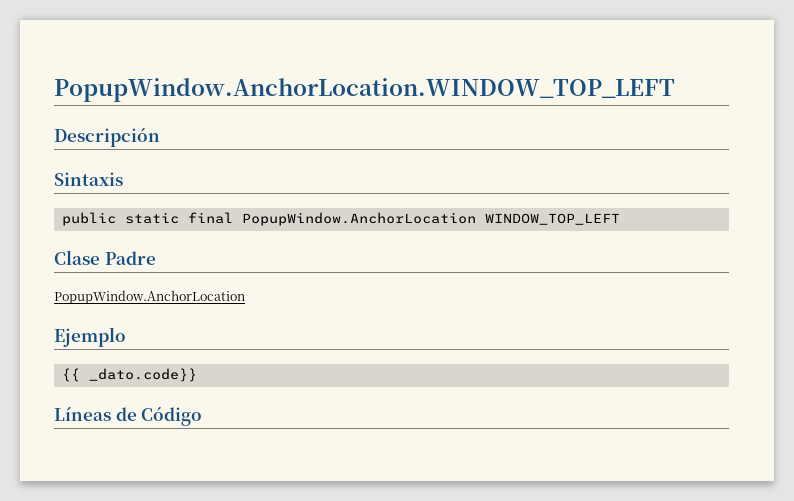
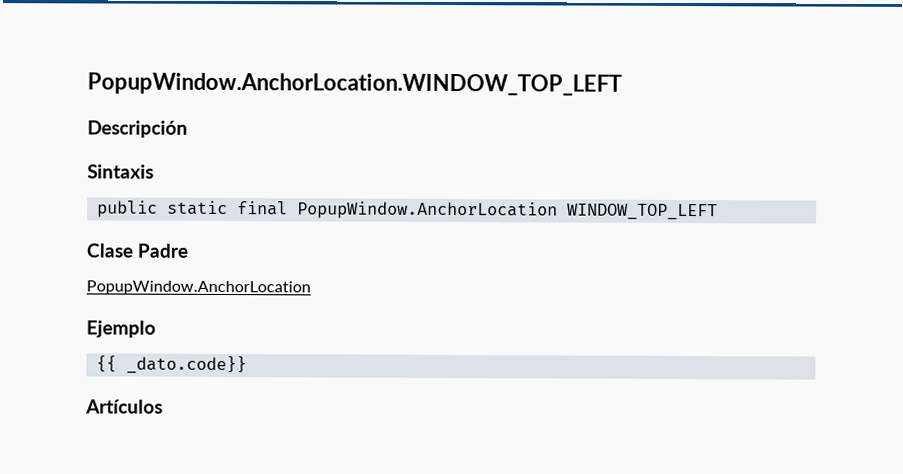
- Líneas de Código
+ Artículos

